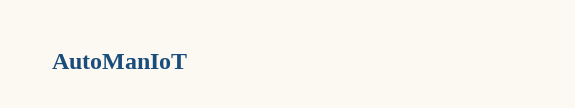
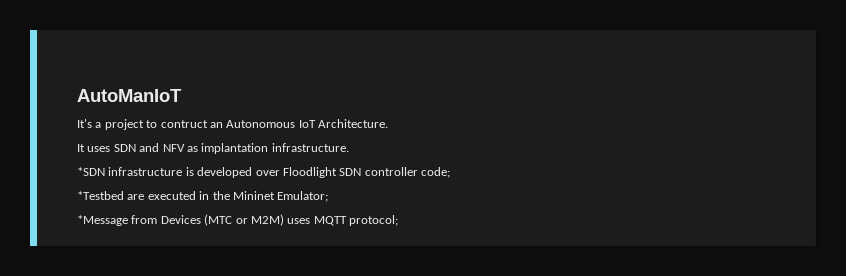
+ It's a project to contruct an Autonomous IoT Architecture.
+ It uses SDN and NFV as implantation infrastructure.
+ *SDN infrastructure is developed over Floodlight SDN controller code;
+ *Testbed are executed in the Mininet Emulator;
+ *Message from Devices (MTC or M2M) uses MQTT protocol;

